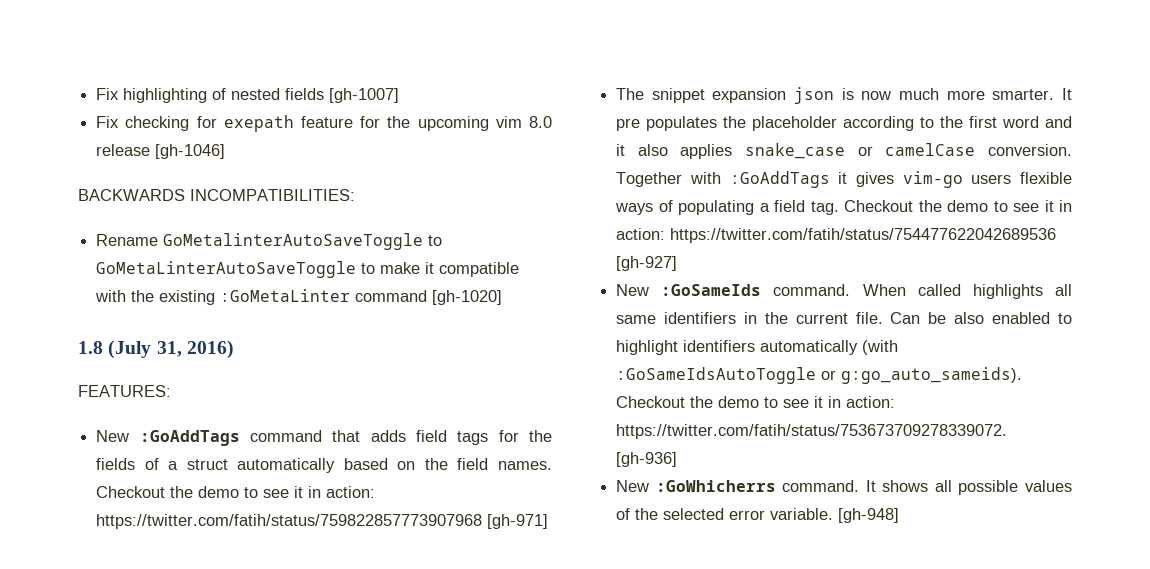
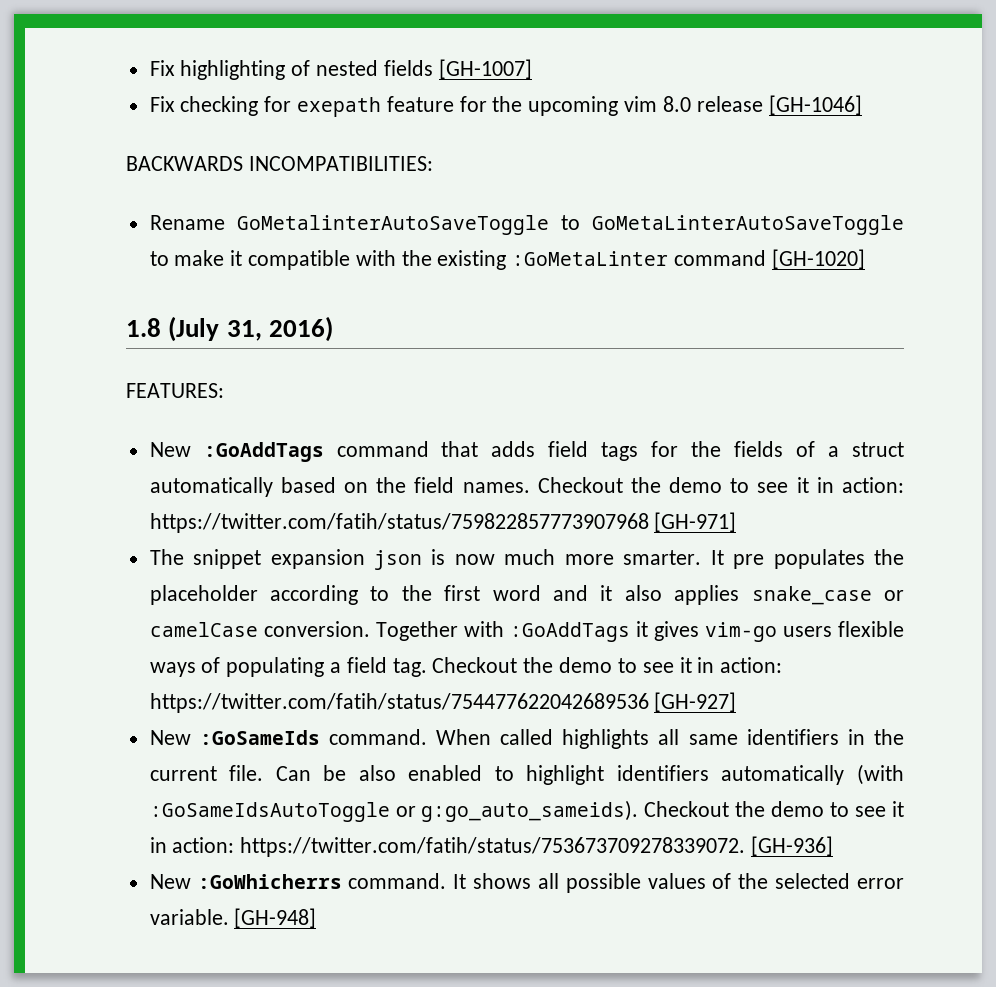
- Fix highlighting of nested fields [gh-1007]
+ Fix highlighting of nested fields [GH-1007]
- Fix checking for exepath feature for the upcoming vim 8.0 release [gh-1046]
+ Fix checking for exepath feature for the upcoming vim 8.0 release [GH-1046]
- Rename GoMetalinterAutoSaveToggle to GoMetaLinterAutoSaveToggle to make it compatible with the existing :GoMetaLinter command [gh-1020]
+ Rename GoMetalinterAutoSaveToggle to GoMetaLinterAutoSaveToggle to make it compatible with the existing :GoMetaLinter command [GH-1020]
- Checkout the demo to see it in action: https://twitter.com/fatih/status/759822857773907968 [gh-971]
+ Checkout the demo to see it in action: https://twitter.com/fatih/status/759822857773907968 [GH-971]
- Checkout the demo to see it in action: https://twitter.com/fatih/status/754477622042689536 [gh-927]
+ Checkout the demo to see it in action: https://twitter.com/fatih/status/754477622042689536 [GH-927]
- Checkout the demo to see it in action: https://twitter.com/fatih/status/753673709278339072. [gh-936]
+ Checkout the demo to see it in action: https://twitter.com/fatih/status/753673709278339072. [GH-936]
- [gh-948]
+ [GH-948]

